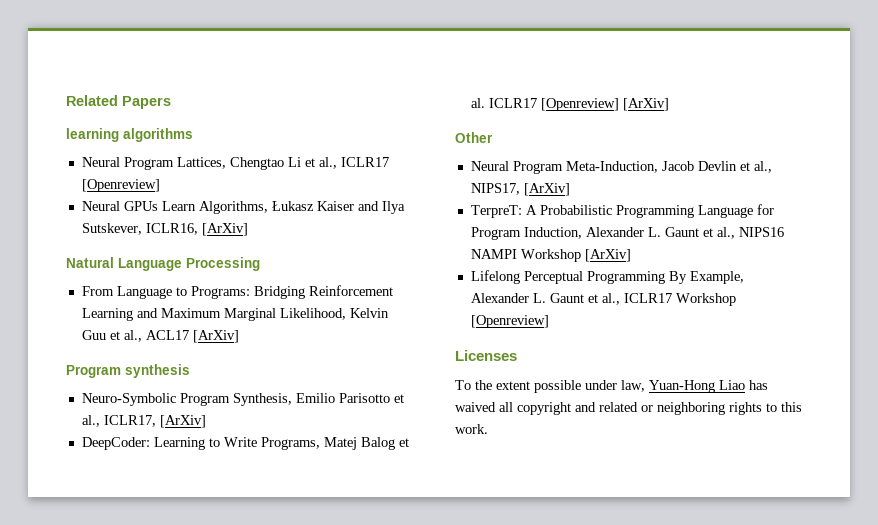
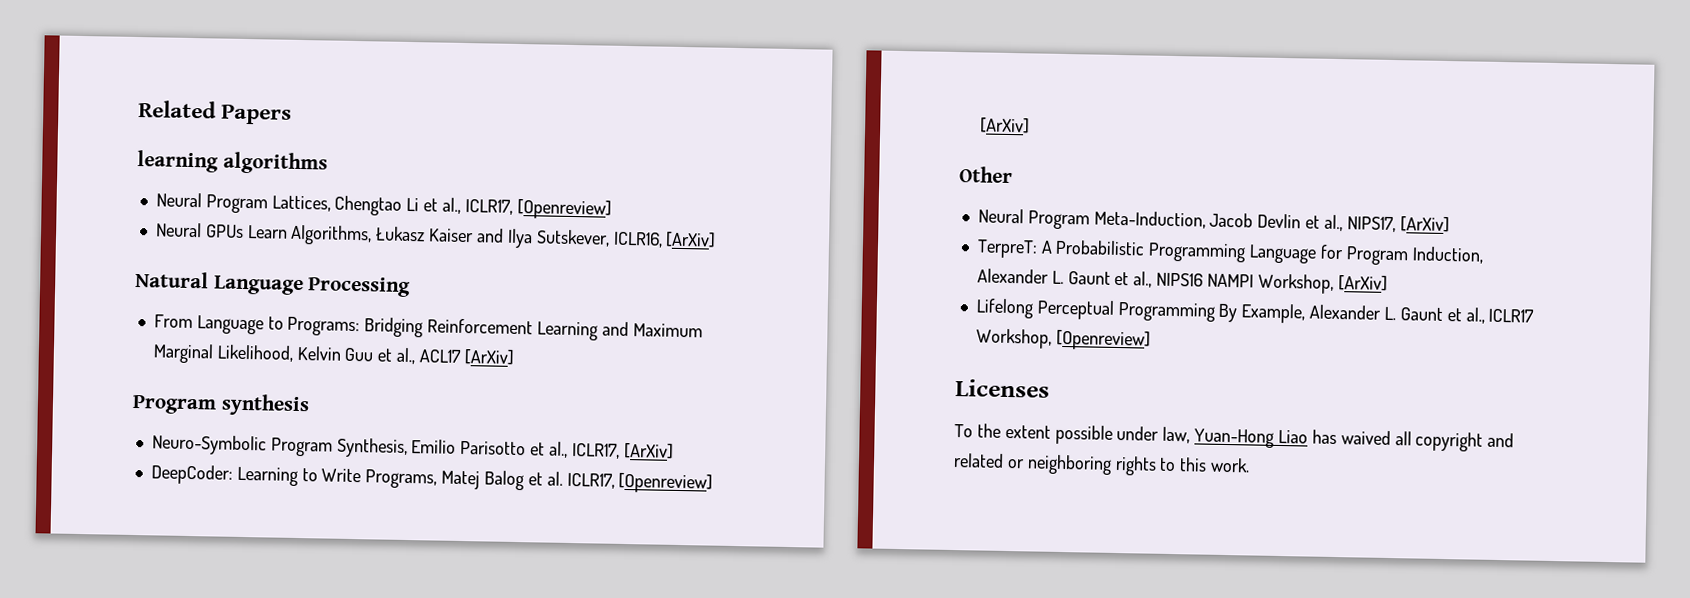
- Neural Program Lattices, Chengtao Li et al., ICLR17 [Openreview]
+ Neural Program Lattices, Chengtao Li et al., ICLR17, [Openreview]
- DeepCoder: Learning to Write Programs, Matej Balog et al. ICLR17 [Openreview] [ArXiv]
+ DeepCoder: Learning to Write Programs, Matej Balog et al. ICLR17, [Openreview] [ArXiv]
- TerpreT: A Probabilistic Programming Language for Program Induction, Alexander L. Gaunt et al., NIPS16 NAMPI Workshop [ArXiv]
+ TerpreT: A Probabilistic Programming Language for Program Induction, Alexander L. Gaunt et al., NIPS16 NAMPI Workshop, [ArXiv]
- Lifelong Perceptual Programming By Example, Alexander L. Gaunt et al., ICLR17 Workshop [Openreview]
+ Lifelong Perceptual Programming By Example, Alexander L. Gaunt et al., ICLR17 Workshop, [Openreview]

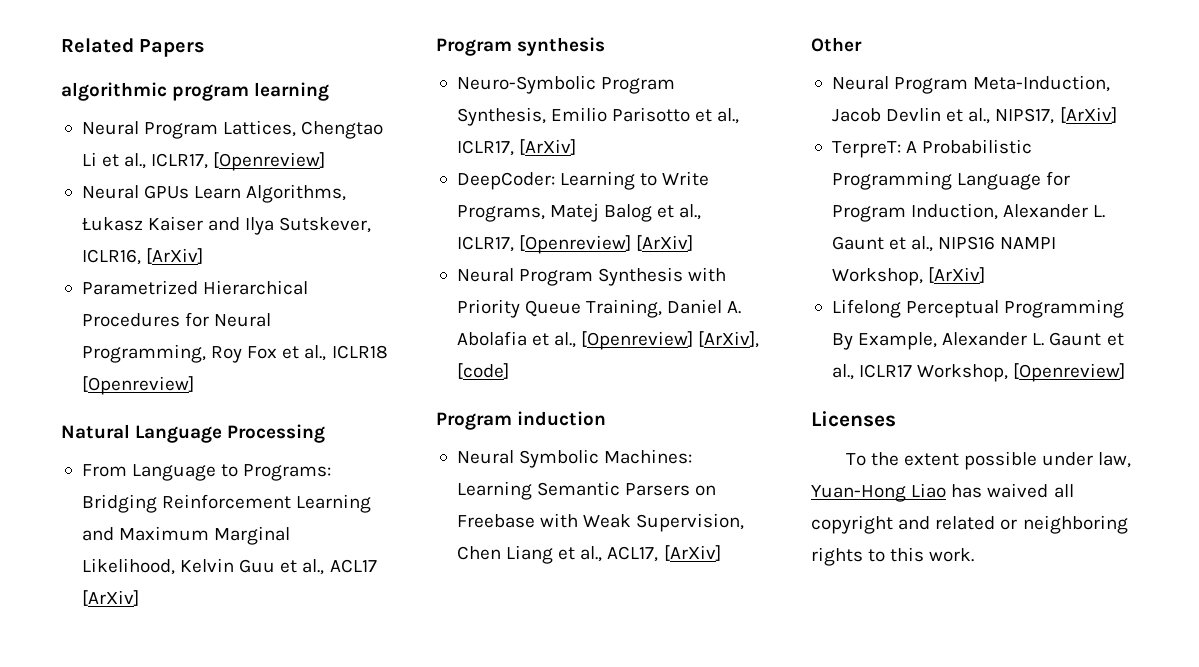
- learning algorithms
+ algorithmic program learning
+ Parametrized Hierarchical Procedures for Neural Programming, Roy Fox et al., ICLR18 [Openreview]
- DeepCoder: Learning to Write Programs, Matej Balog et al. ICLR17, [Openreview] [ArXiv]
+ DeepCoder: Learning to Write Programs, Matej Balog et al., ICLR17, [Openreview] [ArXiv]
+ Neural Program Synthesis with Priority Queue Training, Daniel A. Abolafia et al., [Openreview] [ArXiv], [code]
+ Program induction
+ Neural Symbolic Machines: Learning Semantic Parsers on Freebase with Weak Supervision, Chen Liang et al., ACL17, [ArXiv]

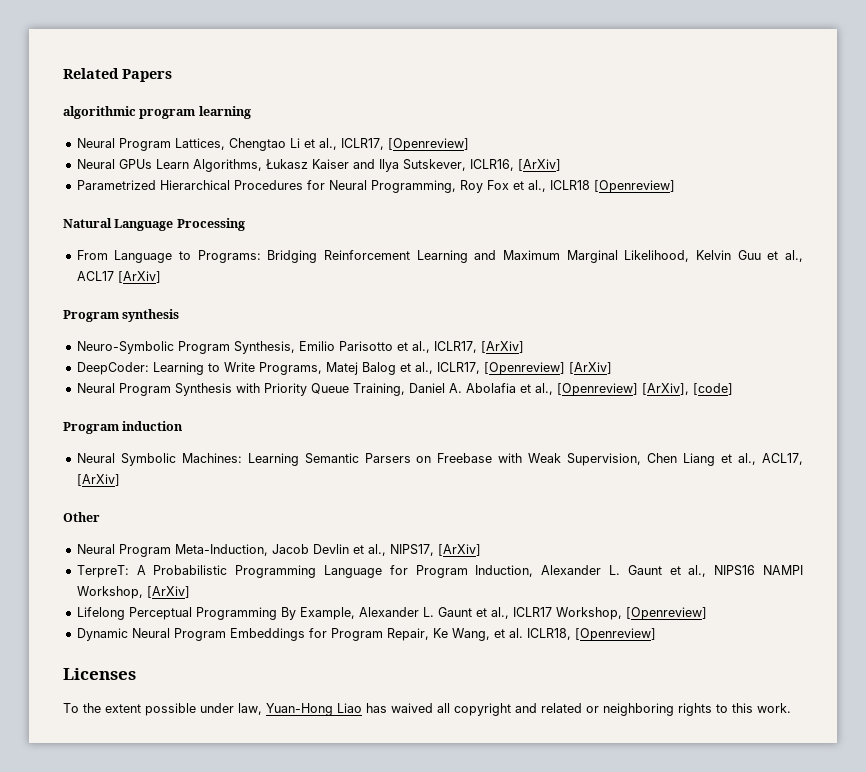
+ Dynamic Neural Program Embeddings for Program Repair, Ke Wang, et al. ICLR18, [Openreview]

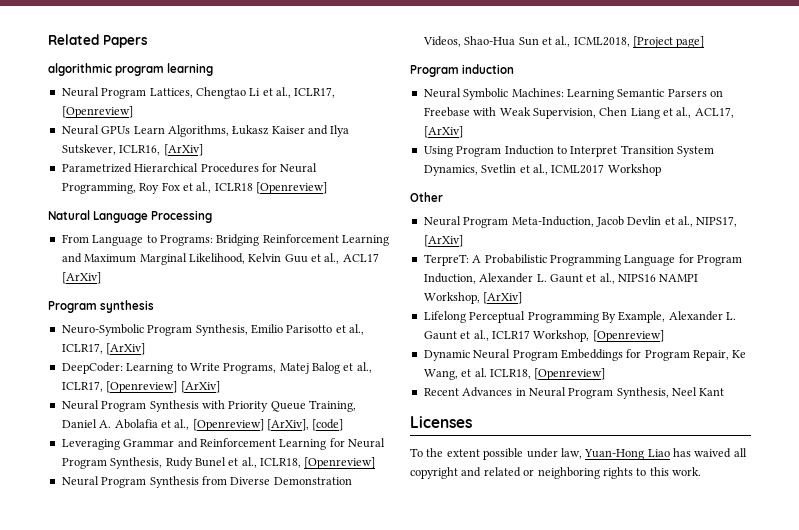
+ Leveraging Grammar and Reinforcement Learning for Neural Program Synthesis, Rudy Bunel et al., ICLR18, [Openreview]
+ Neural Program Synthesis from Diverse Demonstration Videos, Shao-Hua Sun et al., ICML2018, [Project page]
+ Using Program Induction to Interpret Transition System Dynamics, Svetlin et al., ICML2017 Workshop
+ Recent Advances in Neural Program Synthesis, Neel Kant

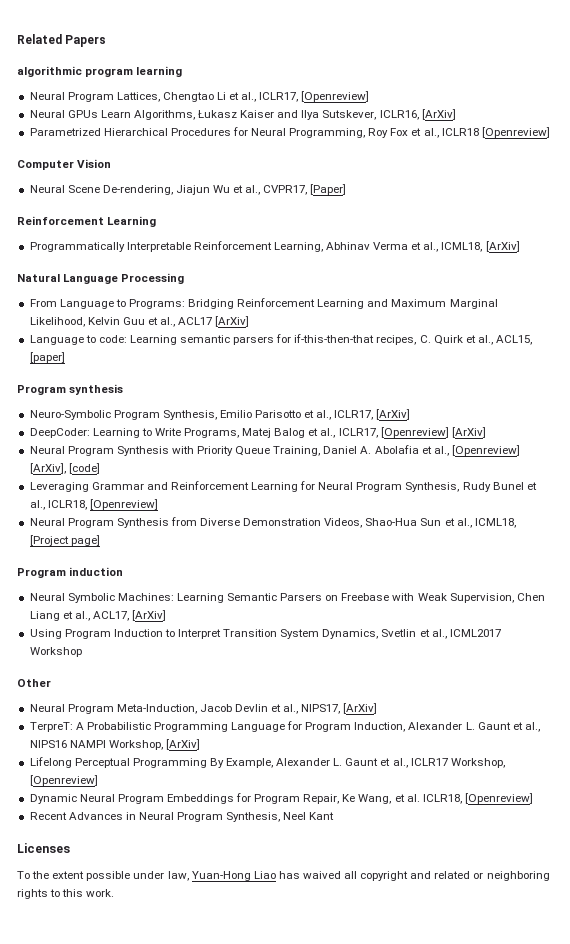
+ Computer Vision
+ Neural Scene De-rendering, Jiajun Wu et al., CVPR17, [Paper]
+ Reinforcement Learning
+ Programmatically Interpretable Reinforcement Learning, Abhinav Verma et al., ICML18, [ArXiv]
+ Language to code: Learning semantic parsers for if-this-then-that recipes, C. Quirk et al., ACL15, [paper]
- Neural Program Synthesis from Diverse Demonstration Videos, Shao-Hua Sun et al., ICML2018, [Project page]
+ Neural Program Synthesis from Diverse Demonstration Videos, Shao-Hua Sun et al., ICML18, [Project page]

